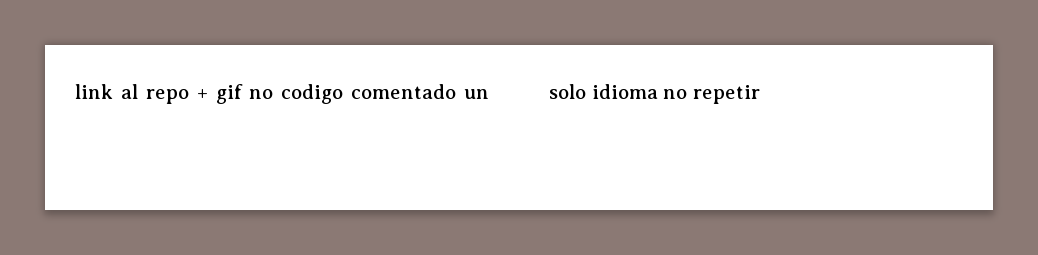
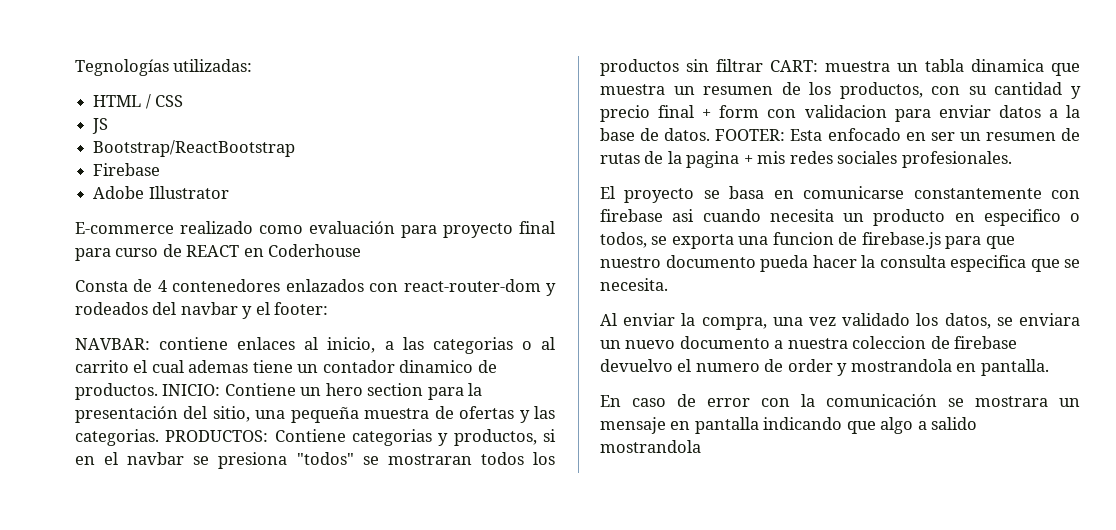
- link al repo + gif no codigo comentado un solo idioma no repetir
+ Tegnologías utilizadas:
+ HTML / CSS
+ JS
+ Bootstrap/ReactBootstrap
+ Firebase
+ Adobe Illustrator
+ E-commerce realizado como evaluación para proyecto final para curso de REACT en Coderhouse
+ Consta de 4 contenedores enlazados con react-router-dom y rodeados del navbar y el footer:
+ NAVBAR: contiene enlaces al inicio, a las categorias o al carrito el cual ademas tiene un contador dinamico de productos. INICIO: Contiene un hero section para la presentación del sitio, una pequeña muestra de ofertas y las categorias. PRODUCTOS: Contiene categorias y productos, si en el navbar se presiona "todos" se mostraran todos los productos sin filtrar CART: muestra un tabla dinamica que muestra un resumen de los productos, con su cantidad y precio final + form con validacion para enviar datos a la base de datos. FOOTER: Esta enfocado en ser un resumen de rutas de la pagina + mis redes sociales profesionales.
+ El proyecto se basa en comunicarse constantemente con firebase asi cuando necesita un producto en especifico o todos, se exporta una funcion de firebase.js para que nuestro documento pueda hacer la consulta especifica que se necesita.
+ Al enviar la compra, una vez validado los datos, se enviara un nuevo documento a nuestra coleccion de firebase devuelvo el numero de order y mostrandola en pantalla.
+ En caso de error con la comunicación se mostrara un mensaje en pantalla indicando que algo a salido mostrandola

